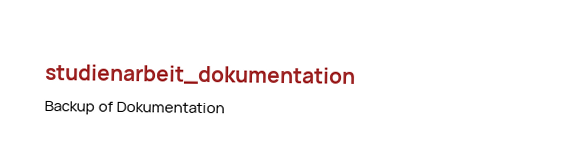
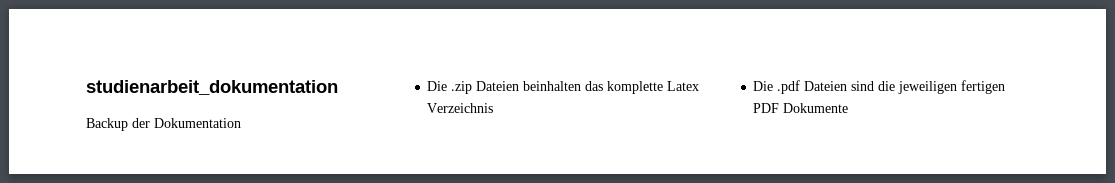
- Backup of Dokumentation
+ Backup der Dokumentation
+ Die .zip Dateien beinhalten das komplette Latex Verzeichnis
+ Die .pdf Dateien sind die jeweiligen fertigen PDF Dokumente

